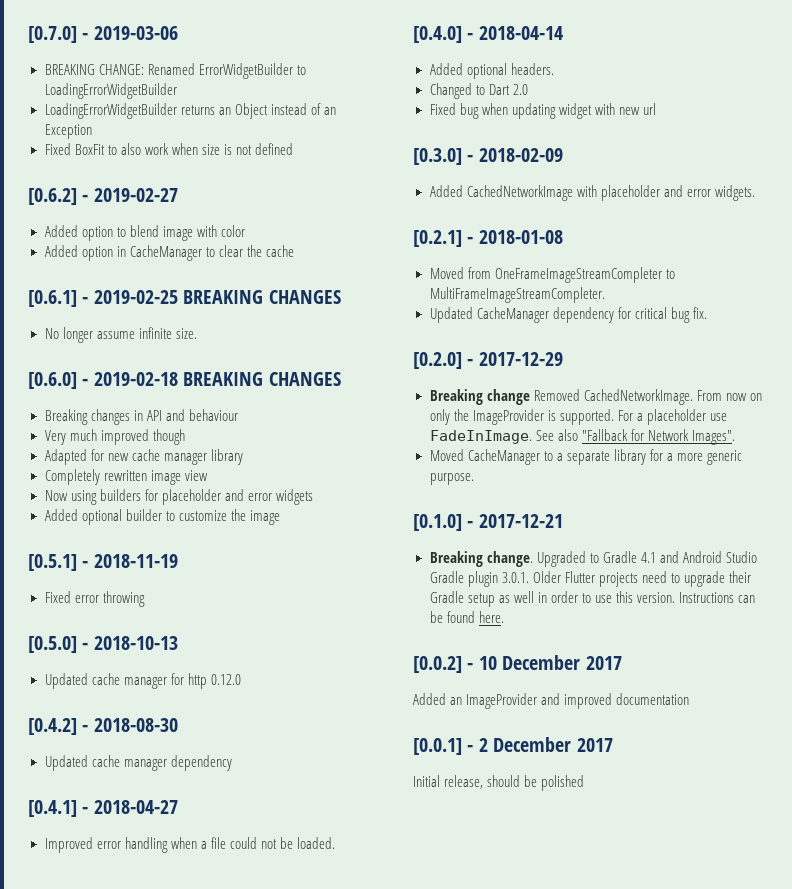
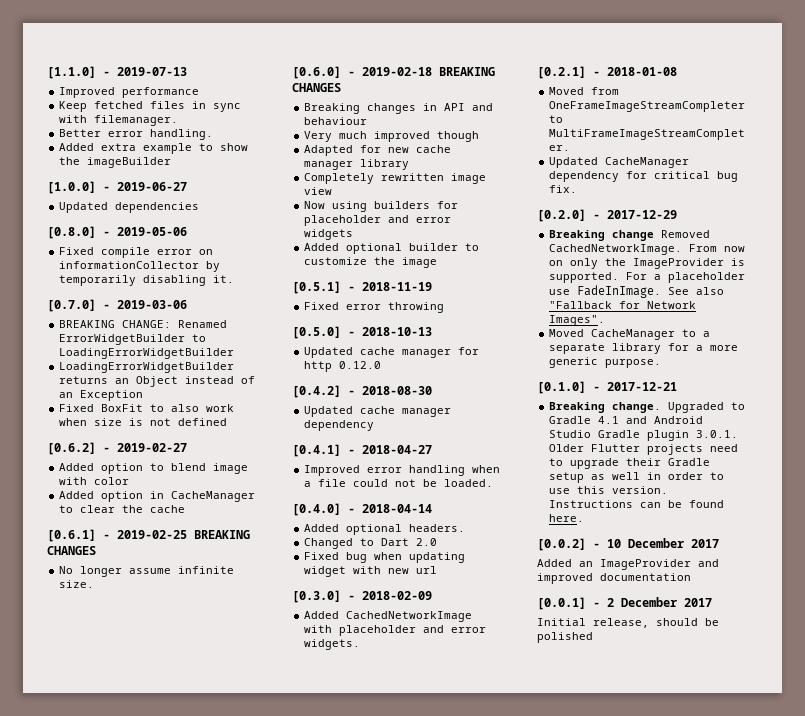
+ [1.1.0] - 2019-07-13
+ Improved performance
+ Keep fetched files in sync with filemanager.
+ Better error handling.
+ Added extra example to show the imageBuilder
+ [1.0.0] - 2019-06-27
+ Updated dependencies
+ [0.8.0] - 2019-05-06
+ Fixed compile error on informationCollector by temporarily disabling it.

